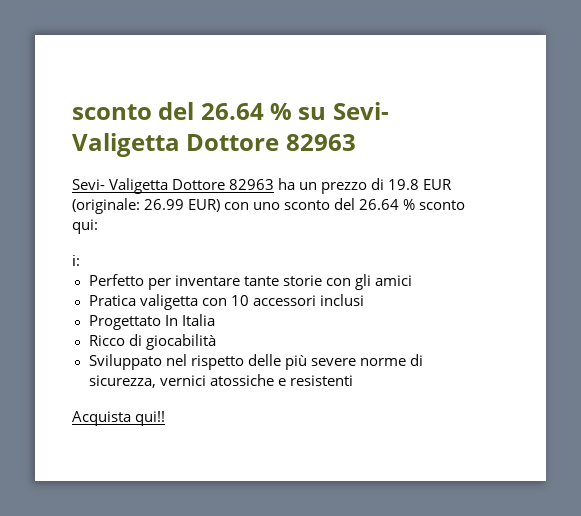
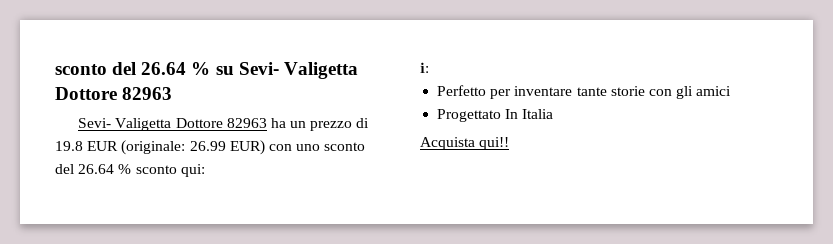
- Pratica valigetta con 10 accessori inclusi
  Progettato In Italia
- Ricco di giocabilità
- Sviluppato nel rispetto delle più severe norme di sicurezza, vernici atossiche e resistenti

